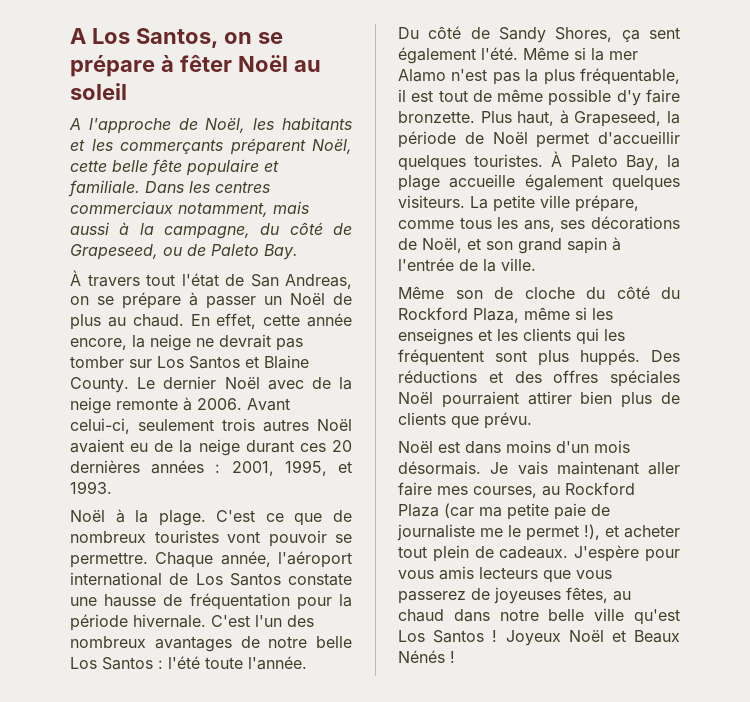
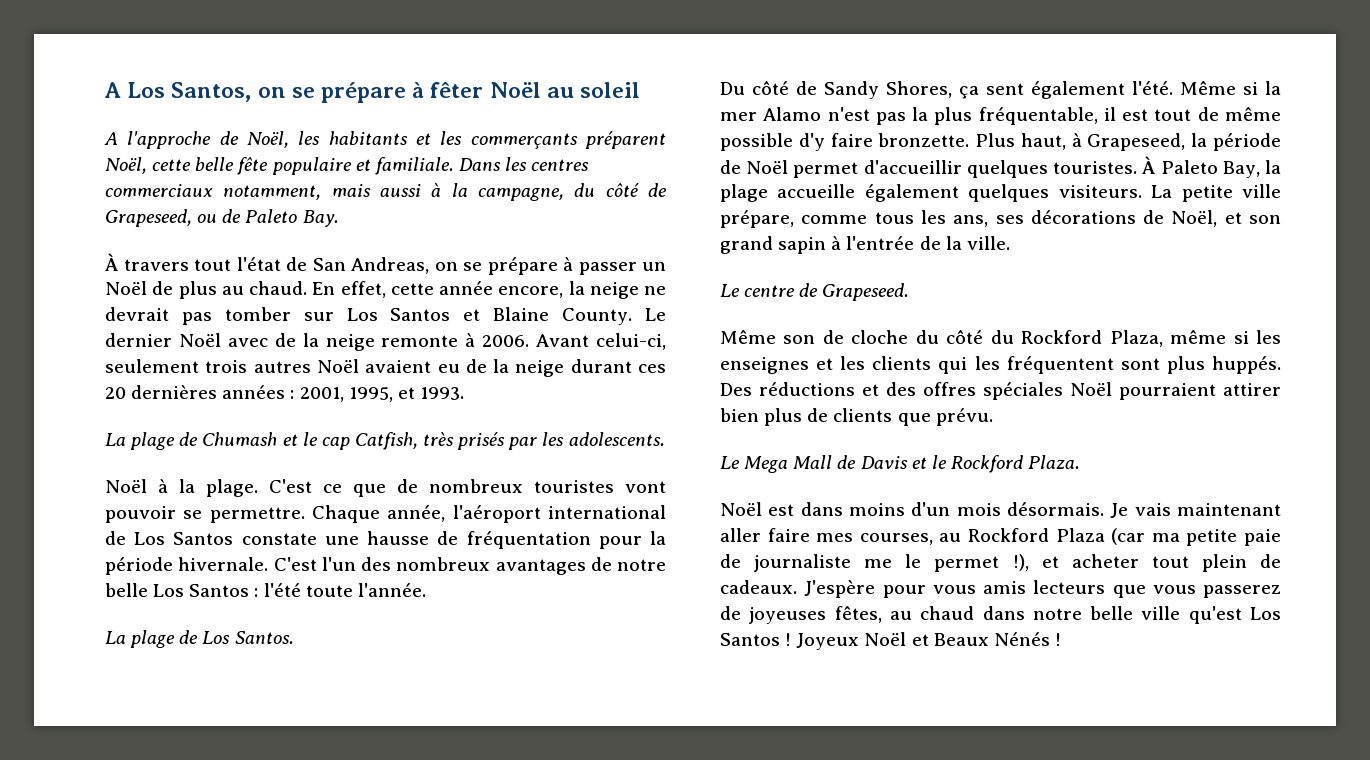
+ La plage de Chumash et le cap Catfish, très prisés par les adolescents.
+ La plage de Los Santos.
+ Le centre de Grapeseed.
+ Le Mega Mall de Davis et le Rockford Plaza.

